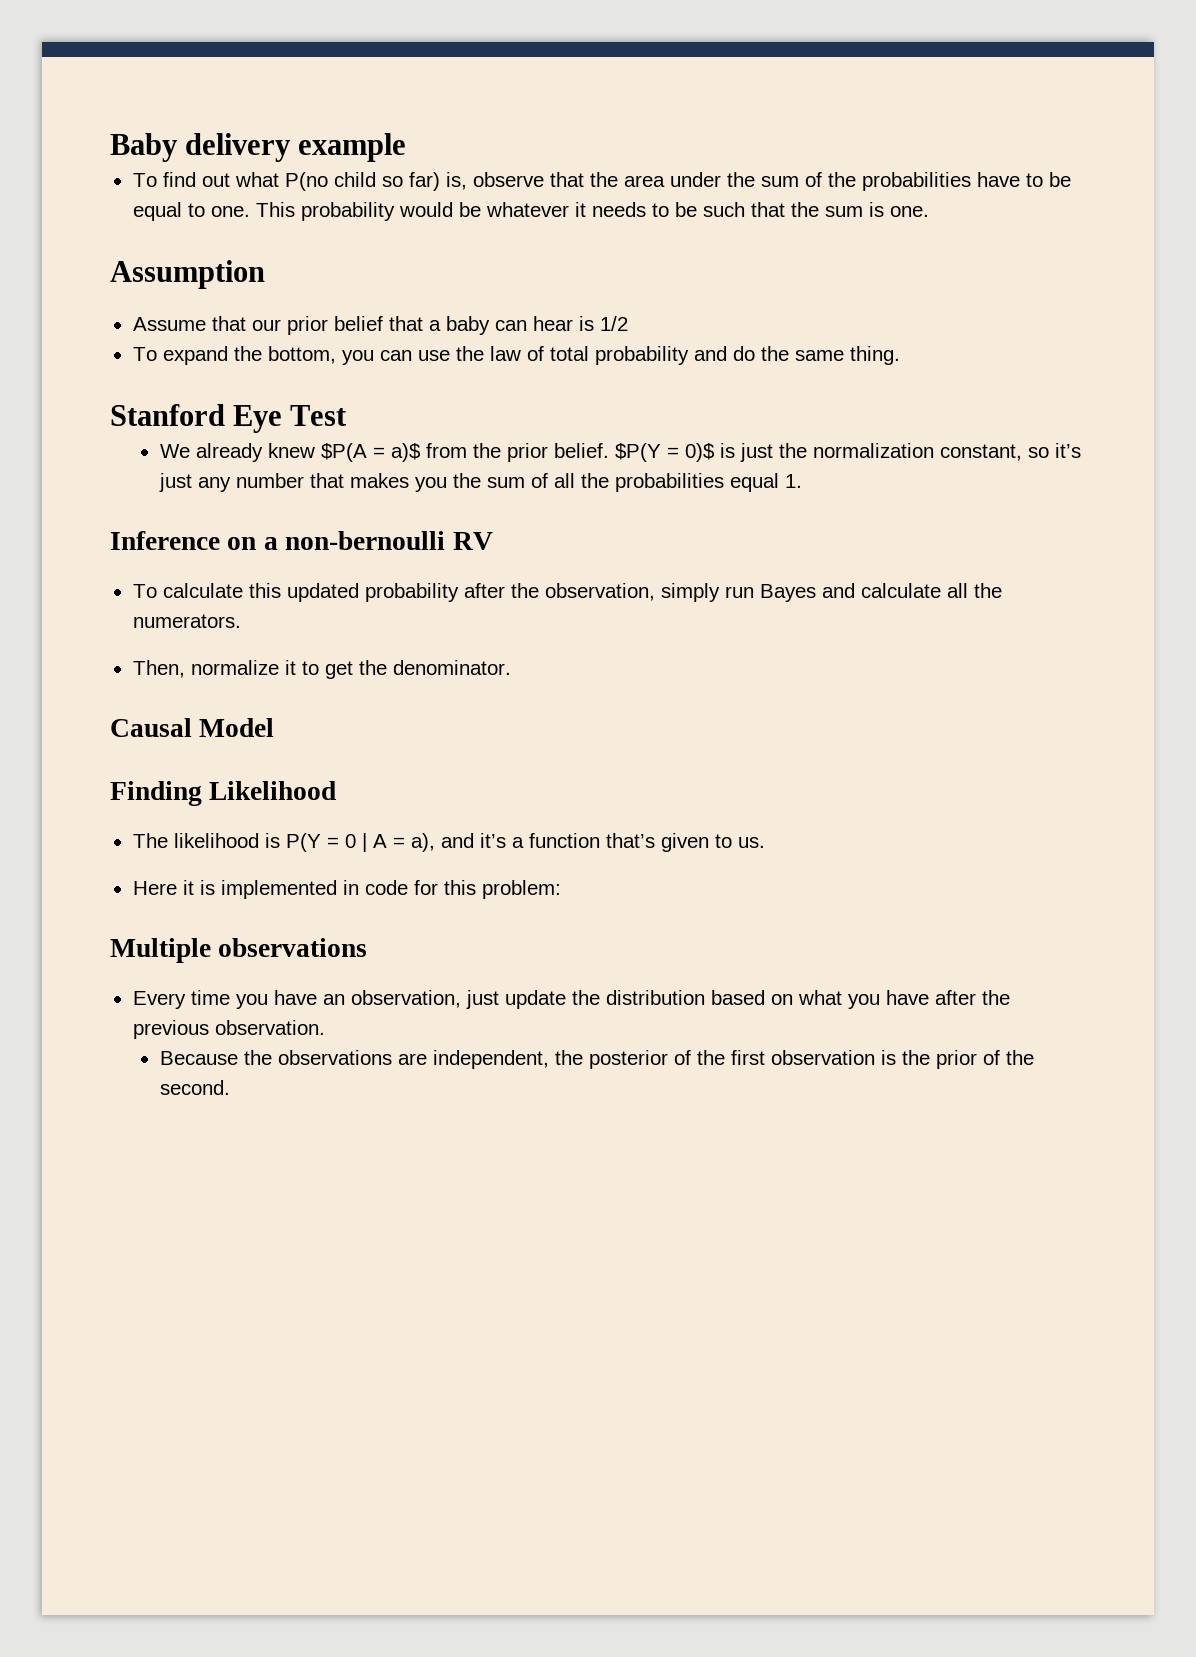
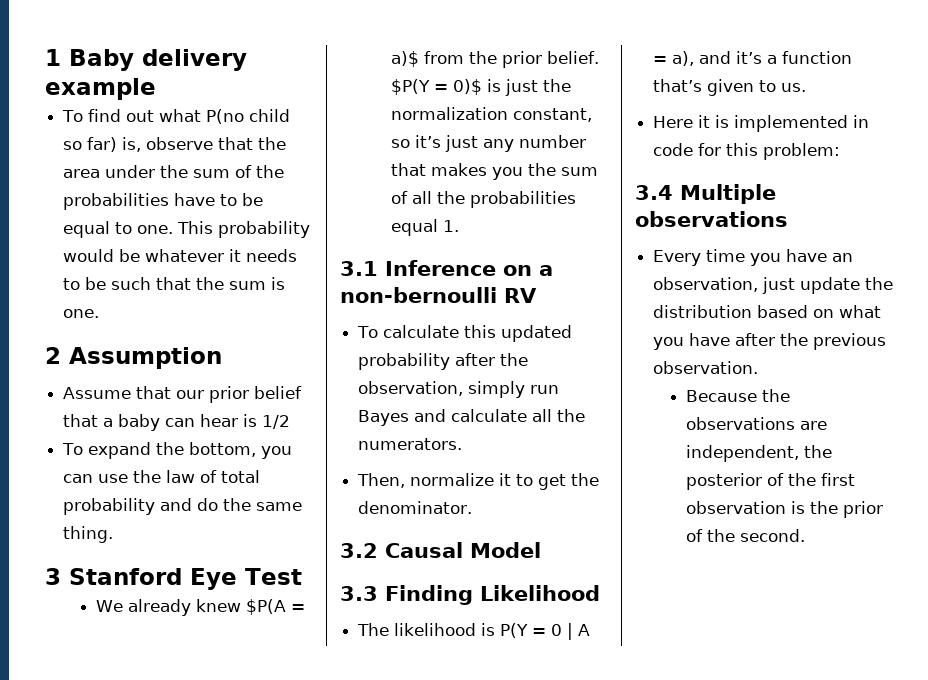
- Baby delivery example
+ 1 Baby delivery example
- Assumption
+ 2 Assumption
- Stanford Eye Test
+ 3 Stanford Eye Test
- Inference on a non-bernoulli RV
+ 3.1 Inference on a non-bernoulli RV
- Causal Model
+ 3.2 Causal Model
- Finding Likelihood
+ 3.3 Finding Likelihood
- Multiple observations
+ 3.4 Multiple observations

